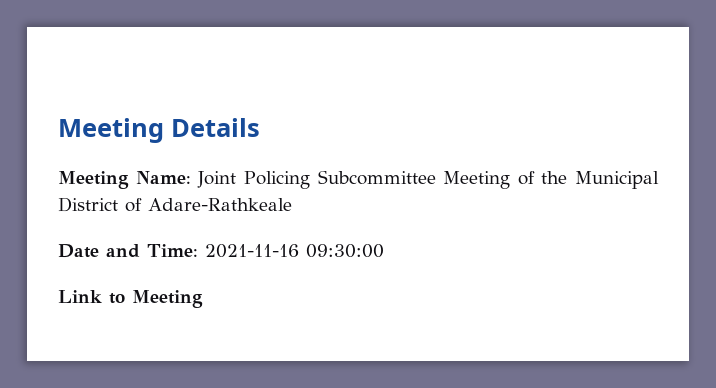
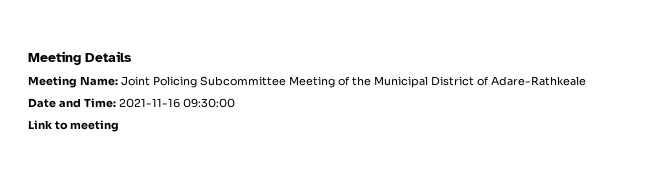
- Link to Meeting
+ Link to meeting

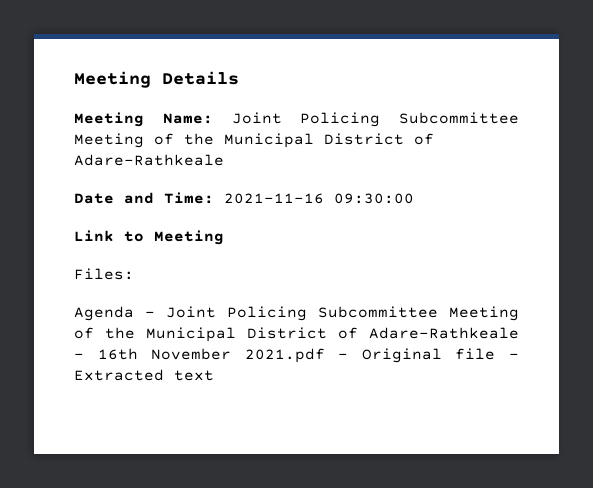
- Link to meeting
+ Link to Meeting
+ Files:
+ Agenda - Joint Policing Subcommittee Meeting of the Municipal District of Adare-Rathkeale - 16th November 2021.pdf - Original file - Extracted text

